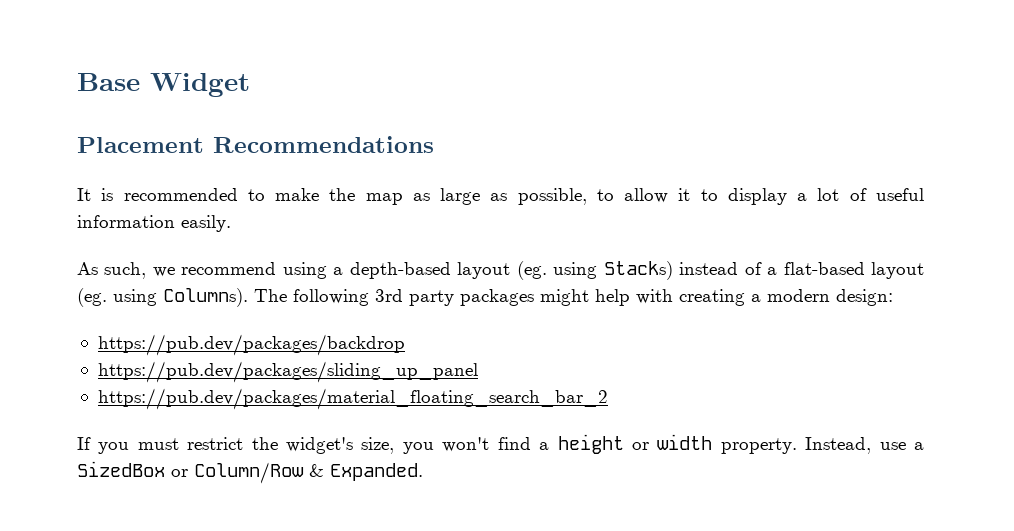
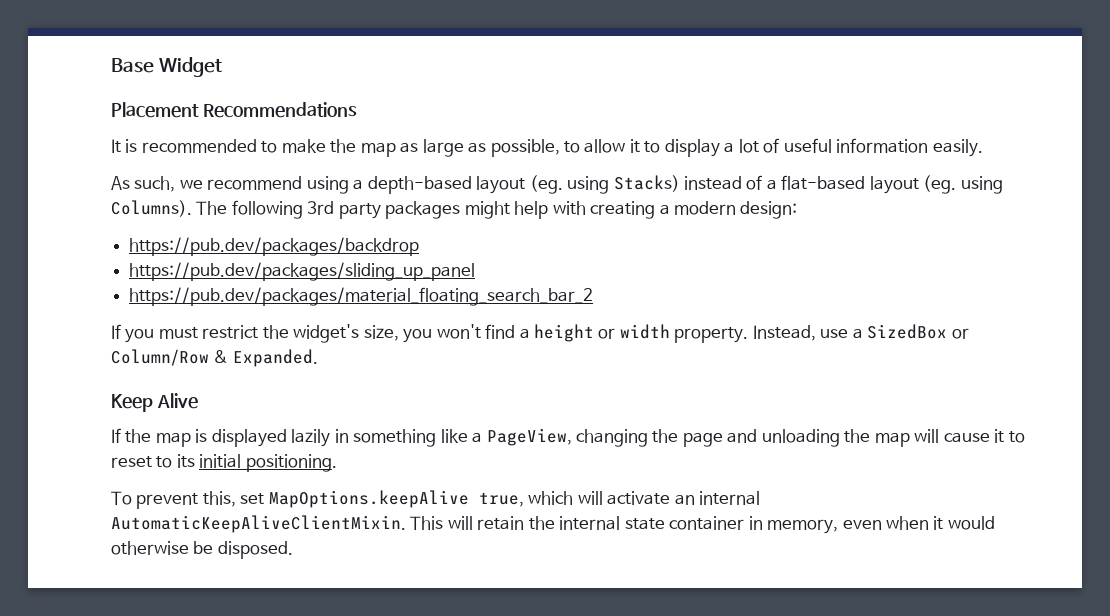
+ Keep Alive
+ If the map is displayed lazily in something like a PageView, changing the page and unloading the map will cause it to reset to its initial positioning.
+ To prevent this, set MapOptions.keepAlive true, which will activate an internal AutomaticKeepAliveClientMixin. This will retain the internal state container in memory, even when it would otherwise be disposed.

